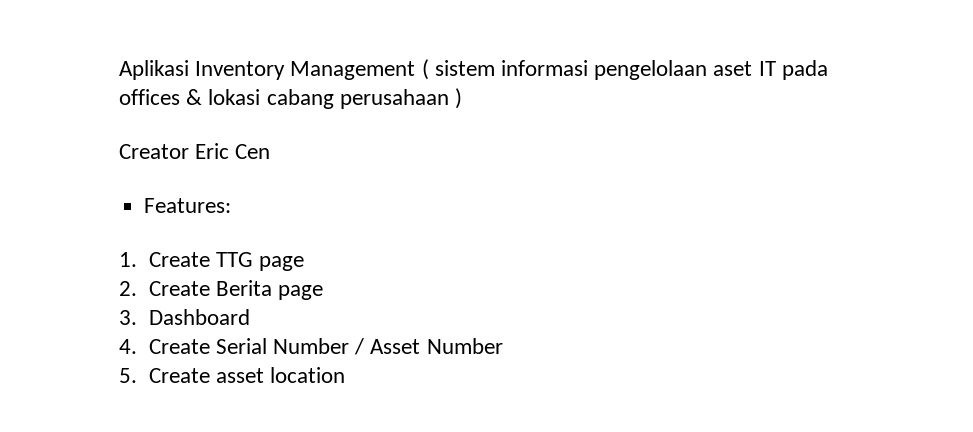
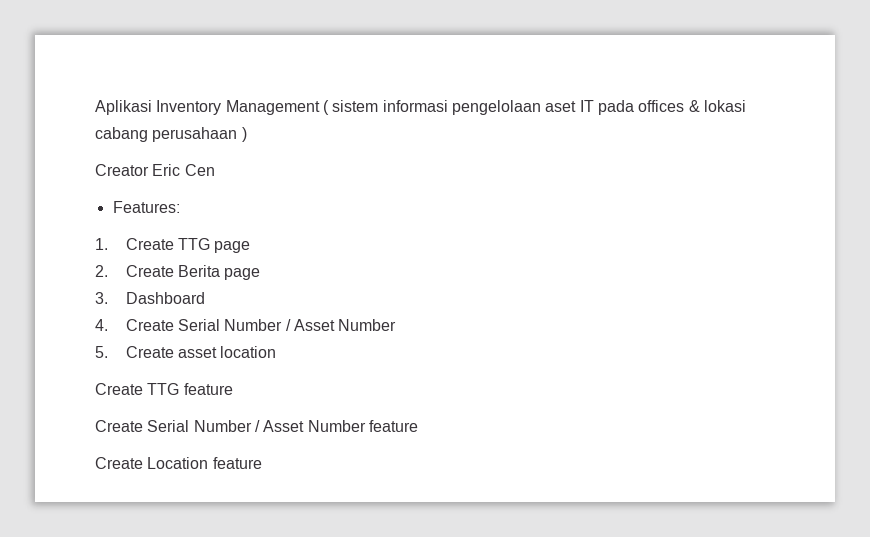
+ Create TTG feature
+ Create Serial Number / Asset Number feature
+ Create Location feature

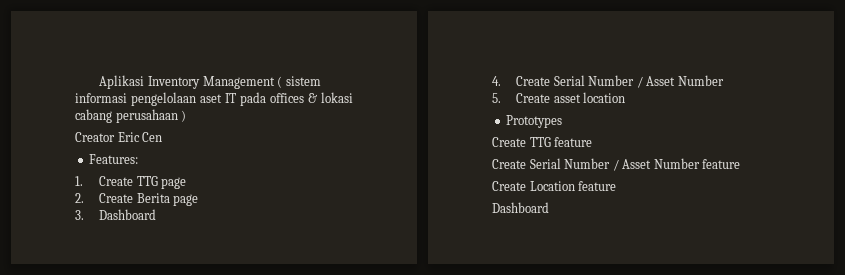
+ Prototypes
  Create Location feature
+ Dashboard

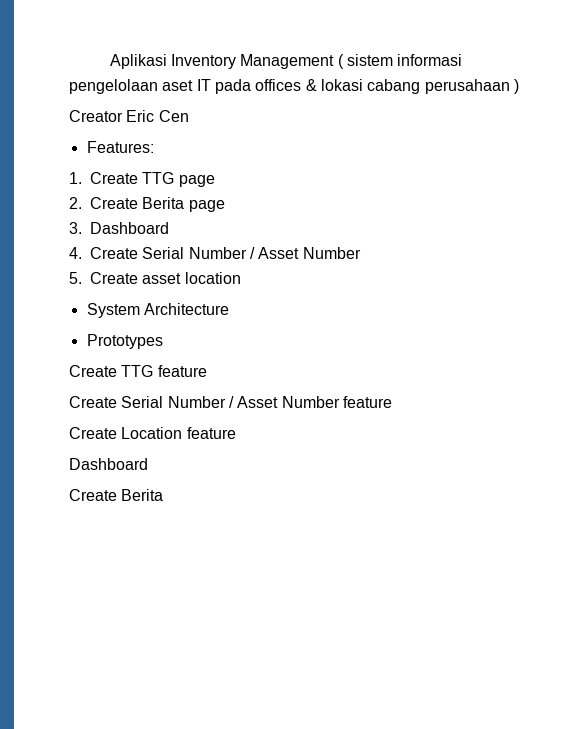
+ System Architecture
  Create Location feature
  Dashboard
+ Create Berita

